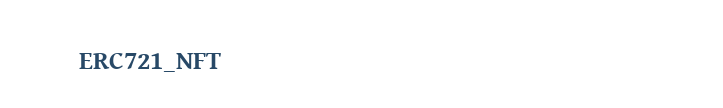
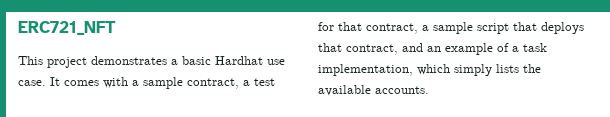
+ This project demonstrates a basic Hardhat use case. It comes with a sample contract, a test for that contract, a sample script that deploys that contract, and an example of a task implementation, which simply lists the available accounts.

